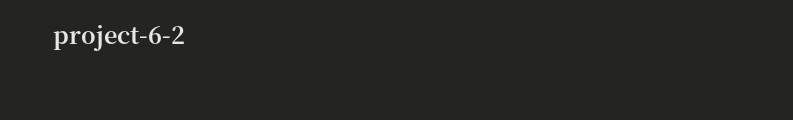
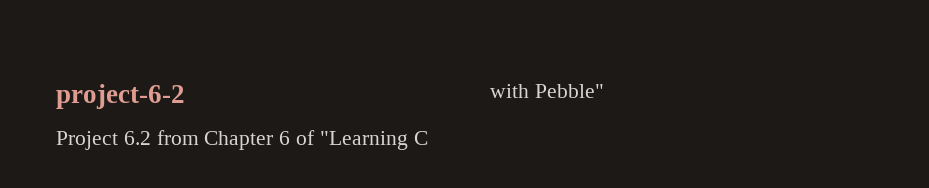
+ Project 6.2 from Chapter 6 of "Learning C with Pebble"

